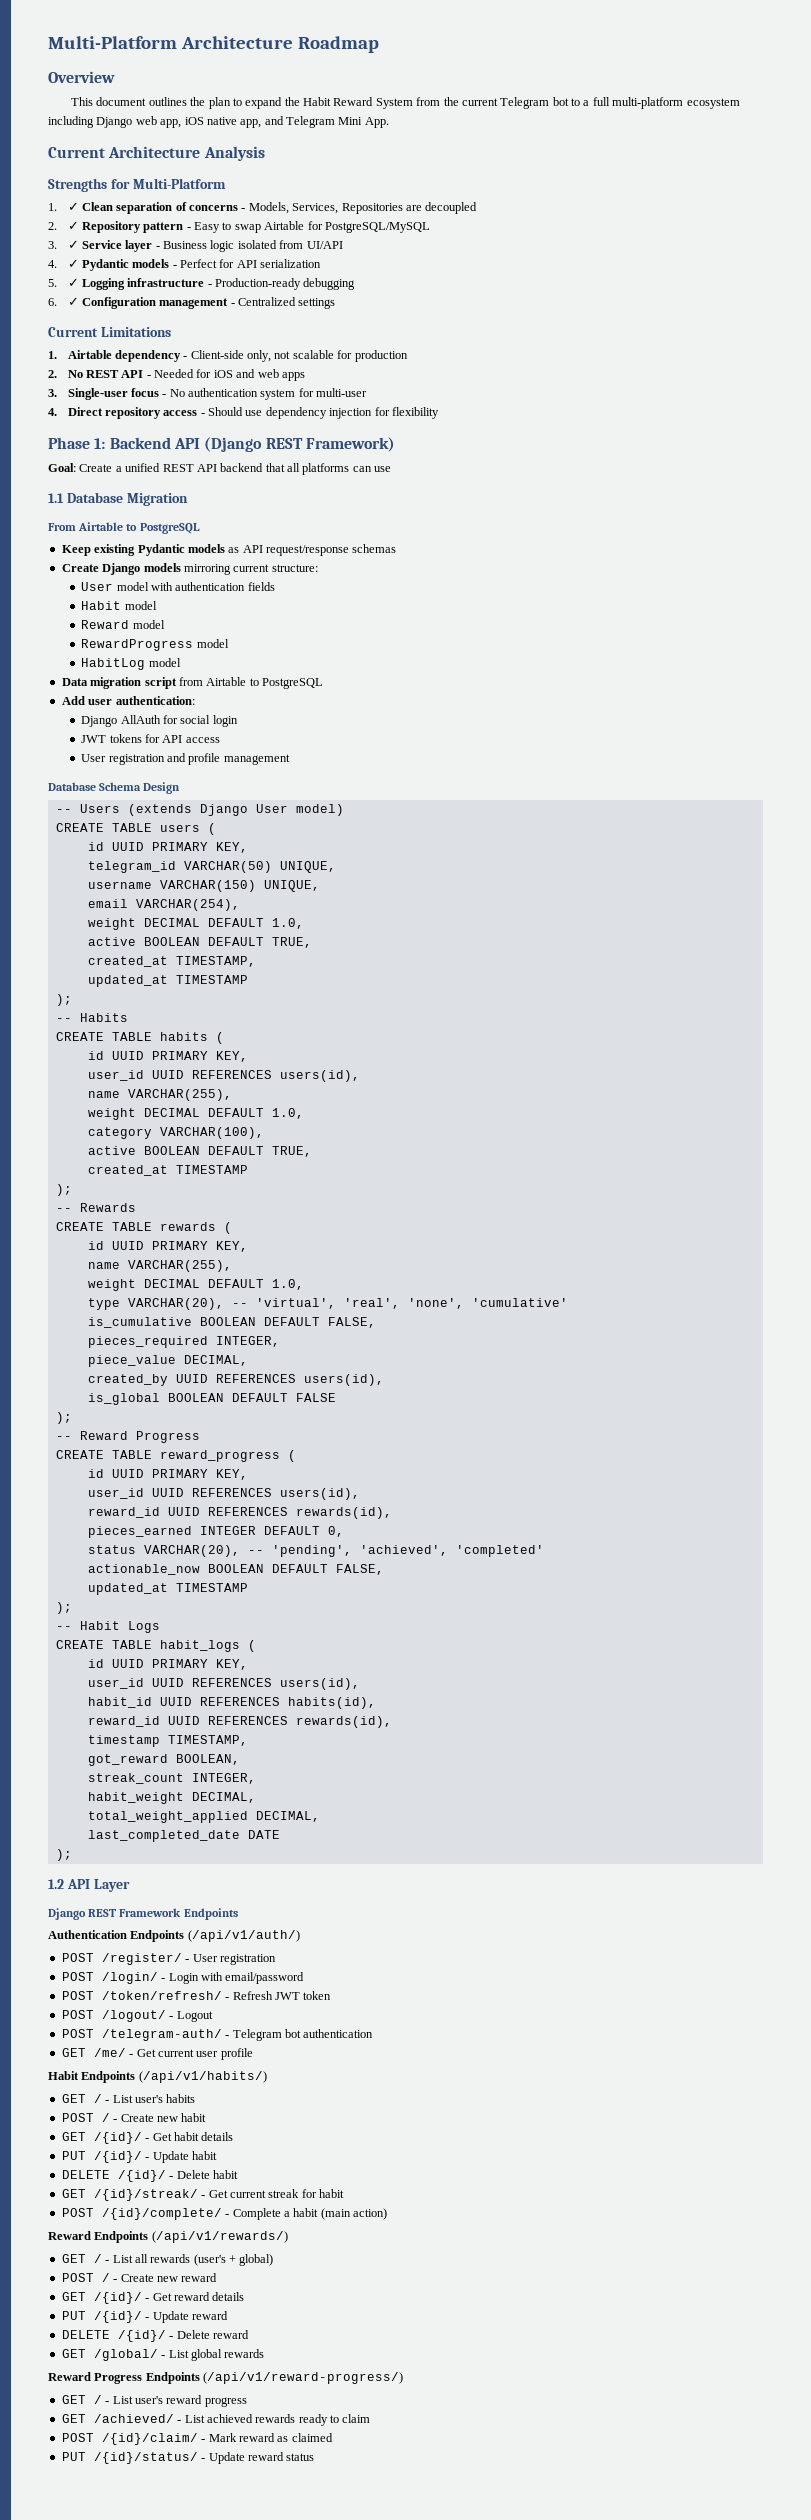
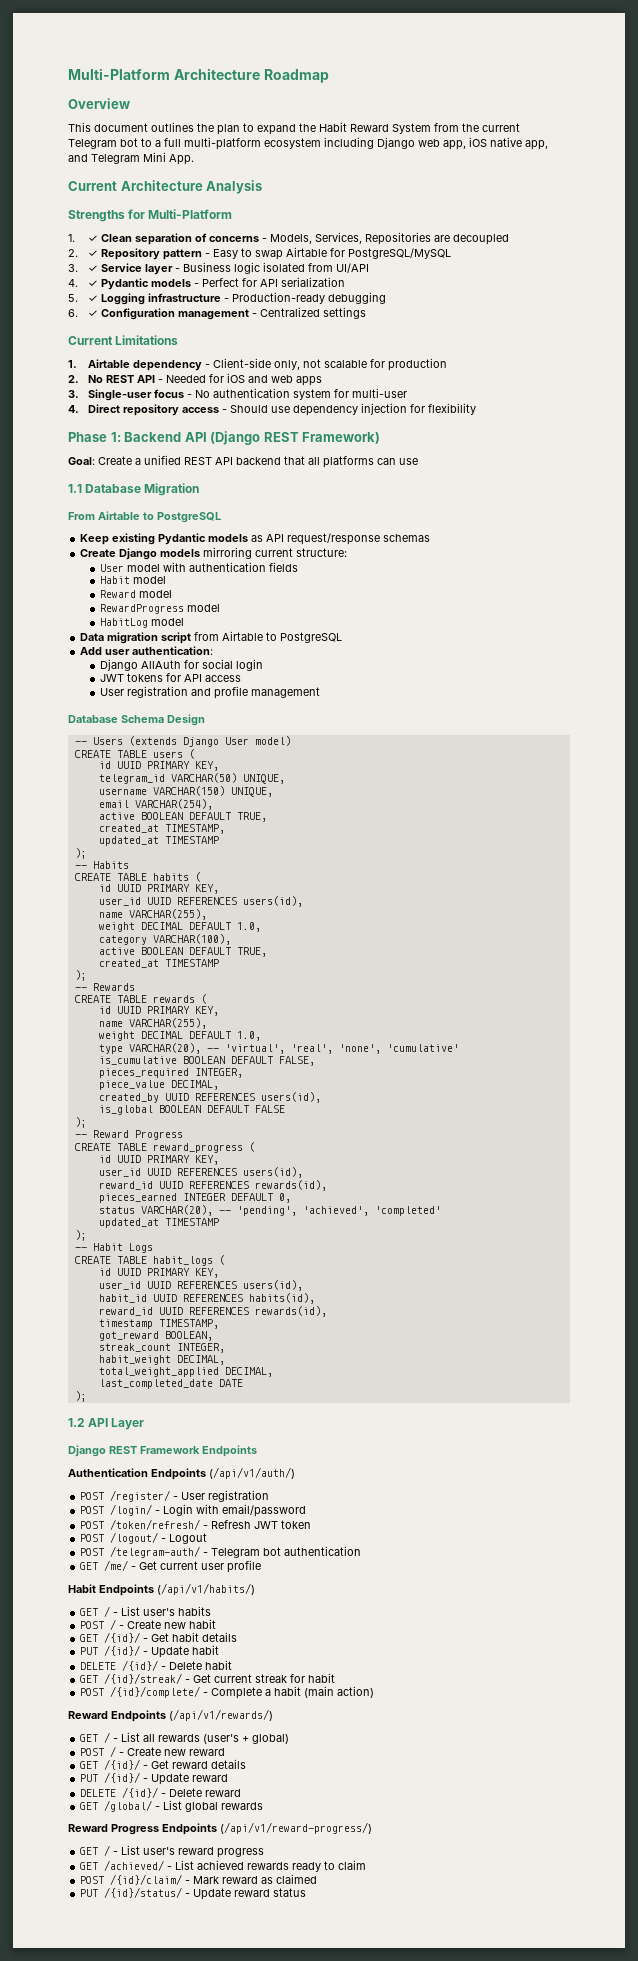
  email VARCHAR(254),
- weight DECIMAL DEFAULT 1.0,
- actionable_now BOOLEAN DEFAULT FALSE,

